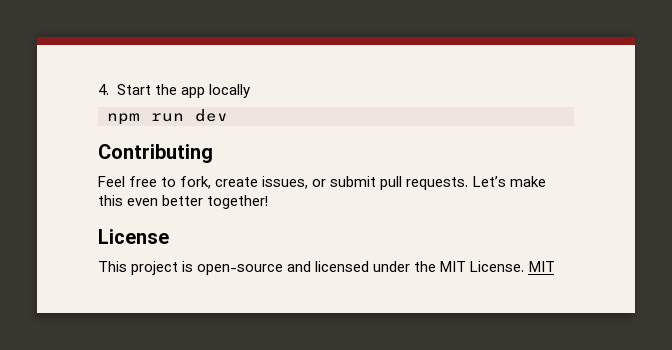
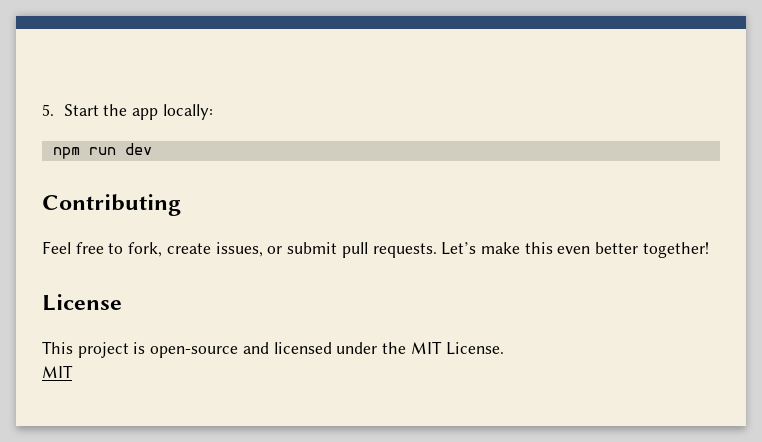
- 4. Start the app locally
+ 5. Start the app locally:
- This project is open-source and licensed under the MIT License. MIT
+ This project is open-source and licensed under the MIT License.
+ MIT

